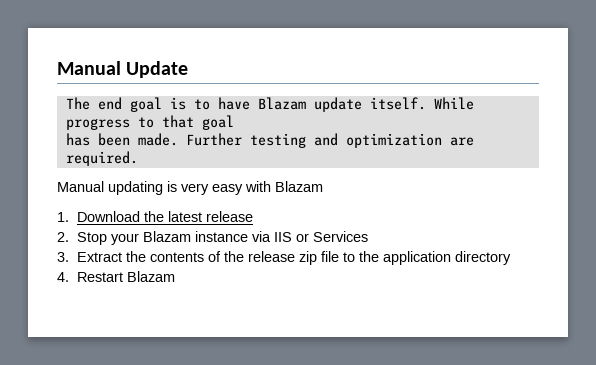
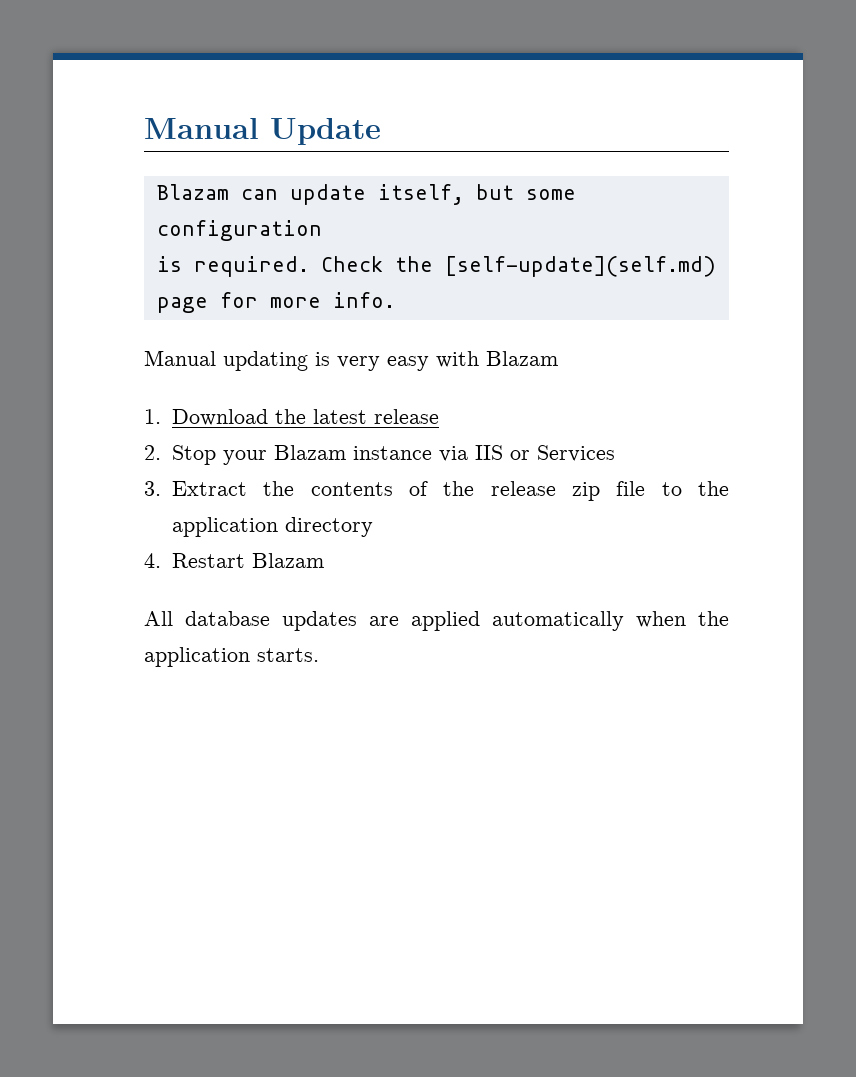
- The end goal is to have Blazam update itself. While progress to that goal
- has been made. Further testing and optimization are required.
+ Blazam can update itself, but some configuration
+ is required. Check the [self-update](self.md) page for more info.
+ All database updates are applied automatically when the application starts.

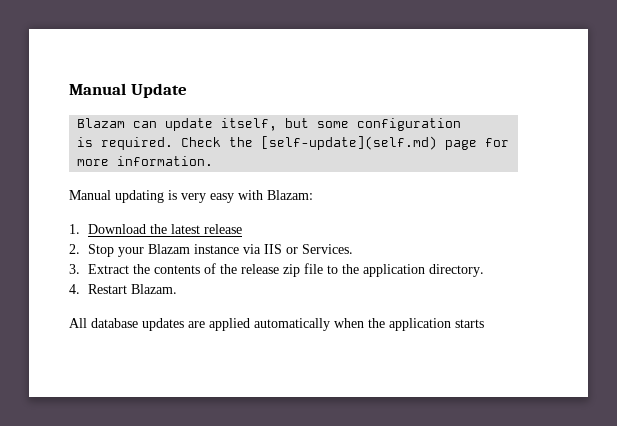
- Check the [self-update](self.md) page for more info.
+ Check the [self-update](self.md) page for more information.
- Manual updating is very easy with Blazam
+ Manual updating is very easy with Blazam:
- 2. Stop your Blazam instance via IIS or Services
+ 2. Stop your Blazam instance via IIS or Services.
- 3. Extract the contents of the release zip file to the application directory
+ 3. Extract the contents of the release zip file to the application directory.
- 4. Restart Blazam
+ 4. Restart Blazam.
- All database updates are applied automatically when the application starts.
+ All database updates are applied automatically when the application starts

